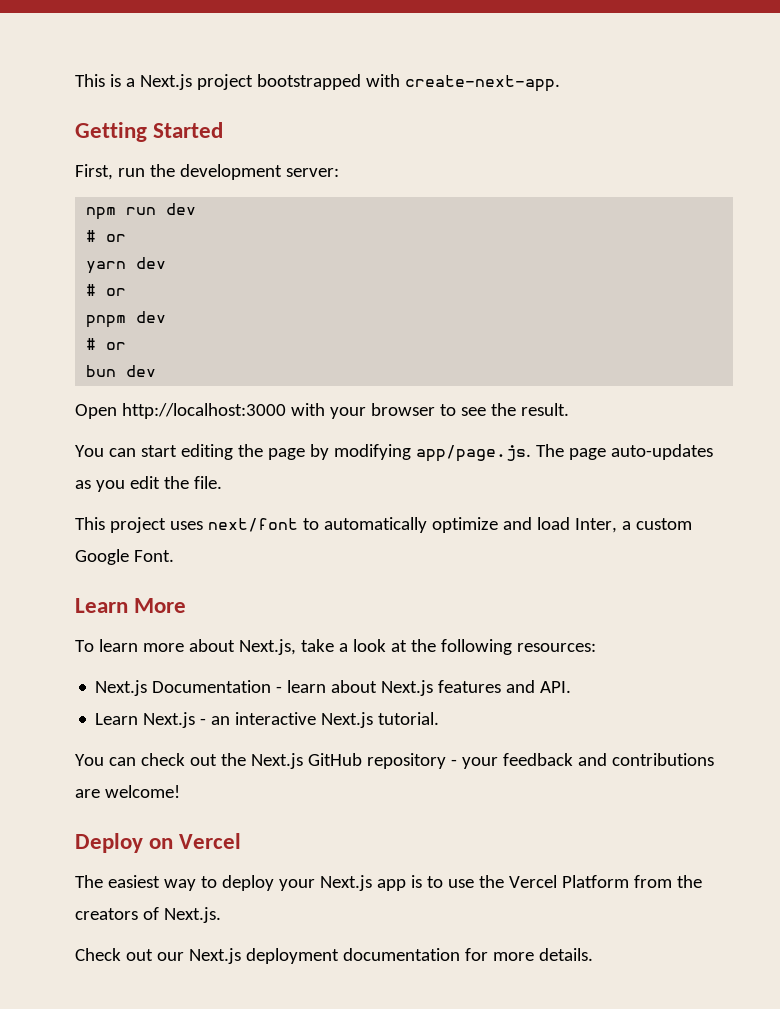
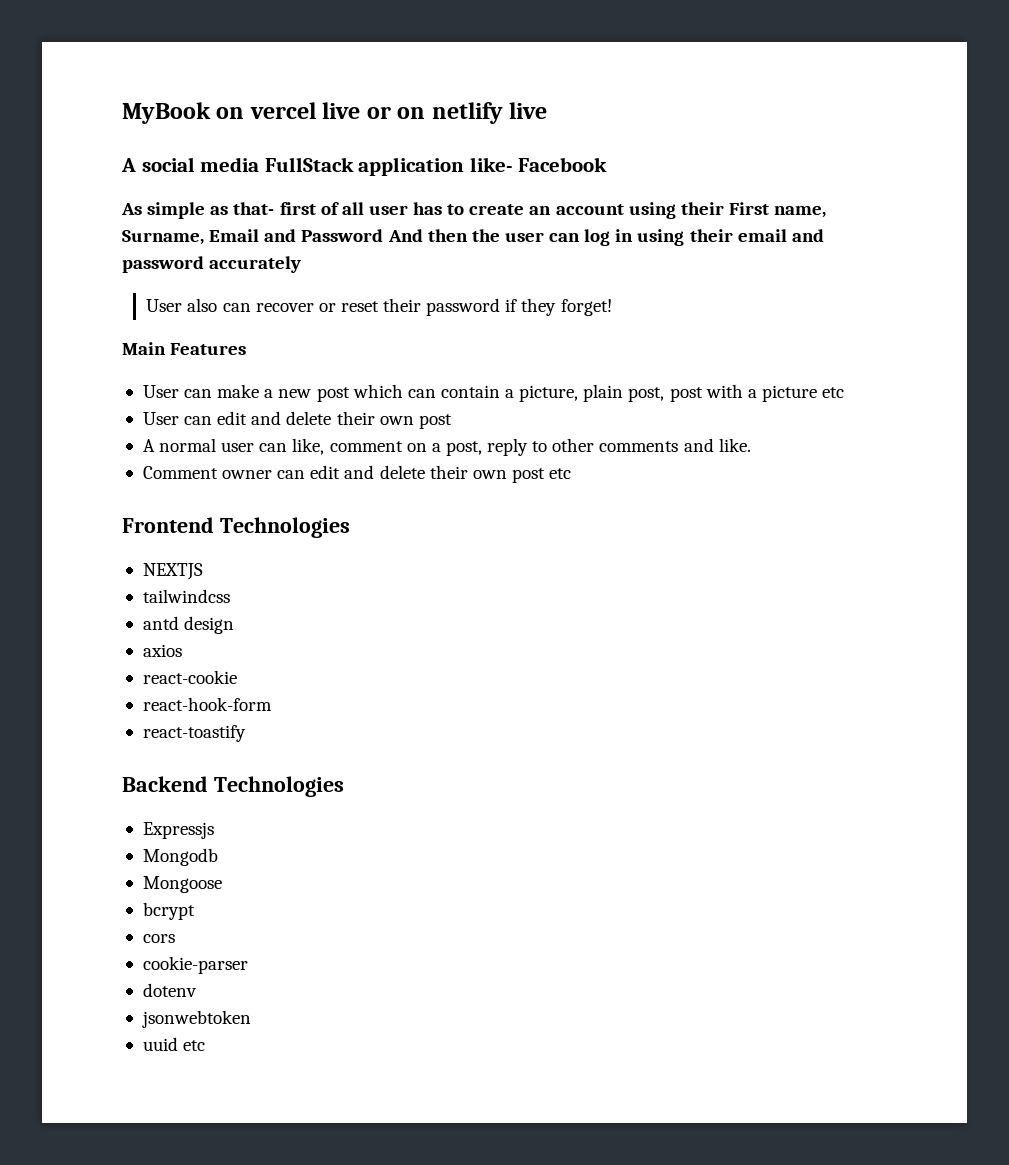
- This is a Next.js project bootstrapped with create-next-app.
- Getting Started
- First, run the development server:
- npm run dev
- # or
- yarn dev
- # or
- pnpm dev
- # or
- bun dev
- Open http://localhost:3000 with your browser to see the result.
- You can start editing the page by modifying app/page.js. The page auto-updates as you edit the file.
- This project uses next/font to automatically optimize and load Inter, a custom Google Font.
- Learn More
- To learn more about Next.js, take a look at the following resources:
- Next.js Documentation - learn about Next.js features and API.
- Learn Next.js - an interactive Next.js tutorial.
- You can check out the Next.js GitHub repository - your feedback and contributions are welcome!
- Deploy on Vercel
- The easiest way to deploy your Next.js app is to use the Vercel Platform from the creators of Next.js.
- Check out our Next.js deployment documentation for more details.
+ MyBook on vercel live or on netlify live
+ A social media FullStack application like- Facebook
+ As simple as that- first of all user has to create an account using their First name, Surname, Email and Password And then the user can log in using their email and password accurately
+ User also can recover or reset their password if they forget!
+ Main Features
+ User can make a new post which can contain a picture, plain post, post with a picture etc
+ User can edit and delete their own post
+ A normal user can like, comment on a post, reply to other comments and like.
+ Comment owner can edit and delete their own post etc
+ Frontend Technologies
+ NEXTJS
+ tailwindcss
+ antd design
+ axios
+ react-cookie
+ react-hook-form
+ react-toastify
+ Backend Technologies
+ Expressjs
+ Mongodb
+ Mongoose
+ bcrypt
+ cors
+ cookie-parser
+ dotenv
+ jsonwebtoken
+ uuid etc

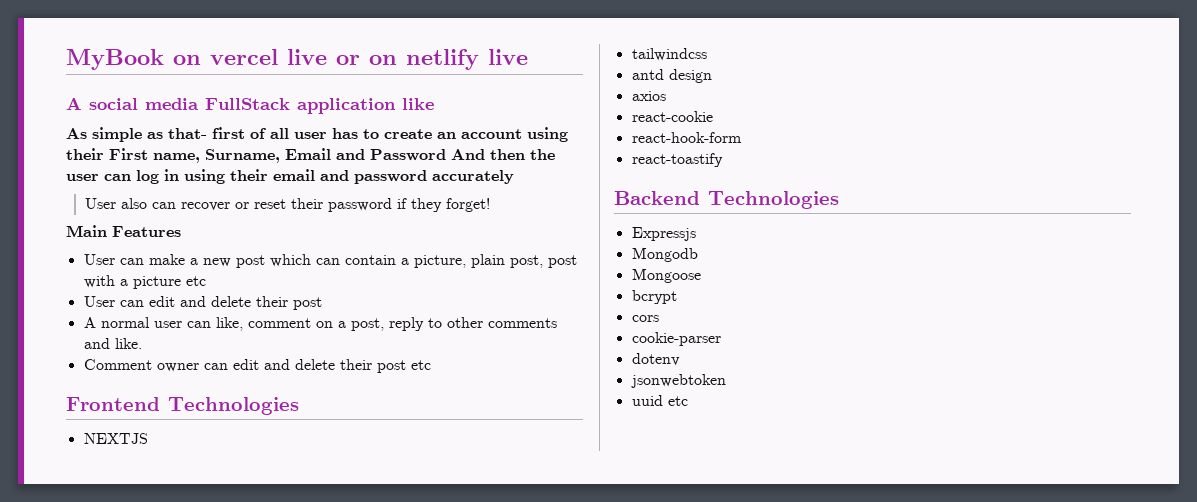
- A social media FullStack application like- Facebook
+ A social media FullStack application like
- User can edit and delete their own post
+ User can edit and delete their post
- Comment owner can edit and delete their own post etc
+ Comment owner can edit and delete their post etc

